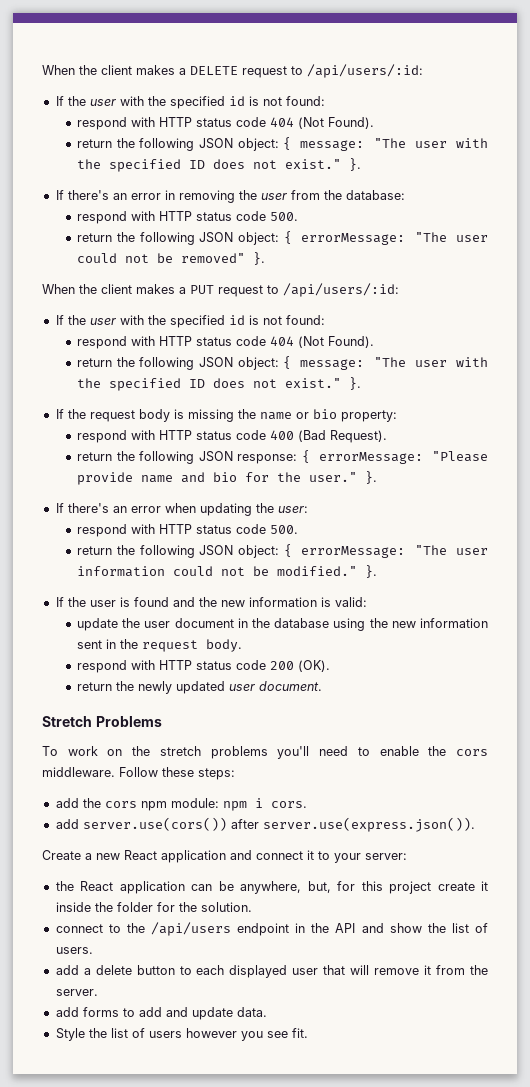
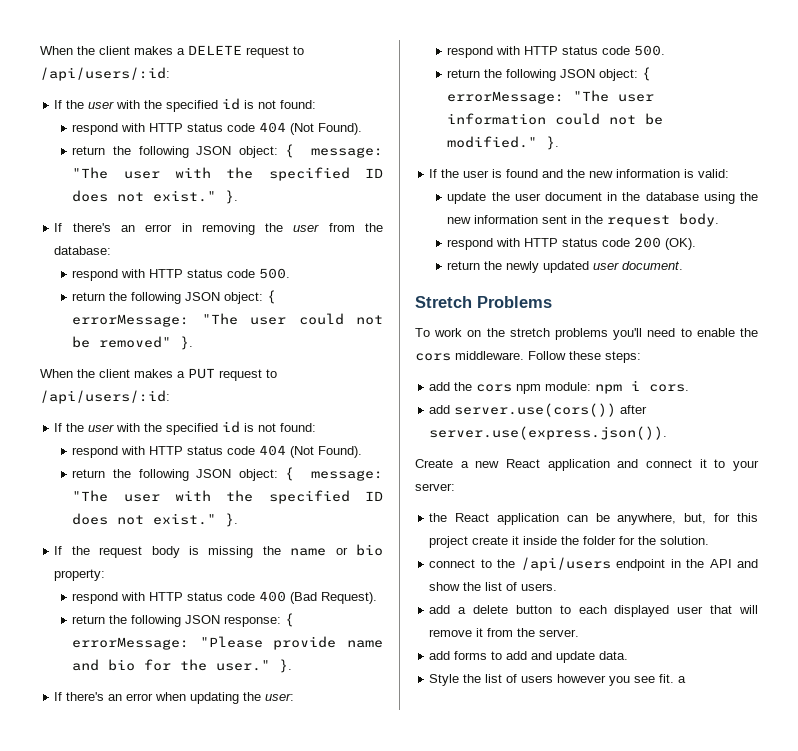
- Style the list of users however you see fit.
+ Style the list of users however you see fit. a

